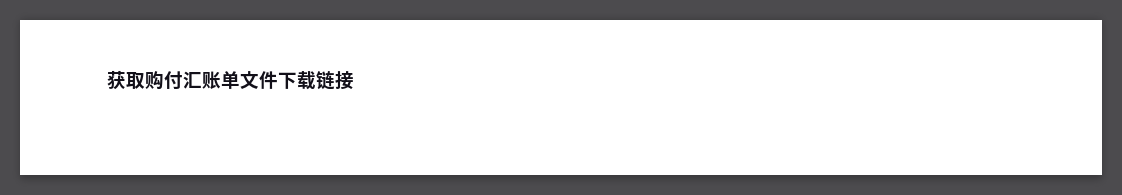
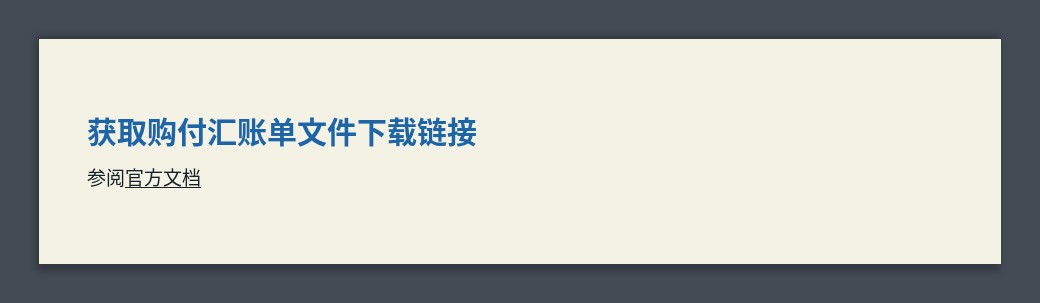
+ 参阅官方文档

